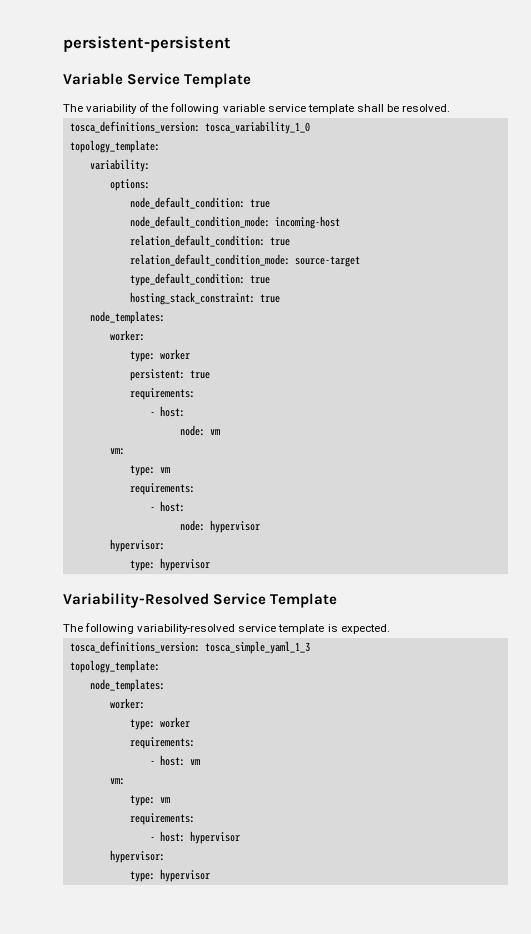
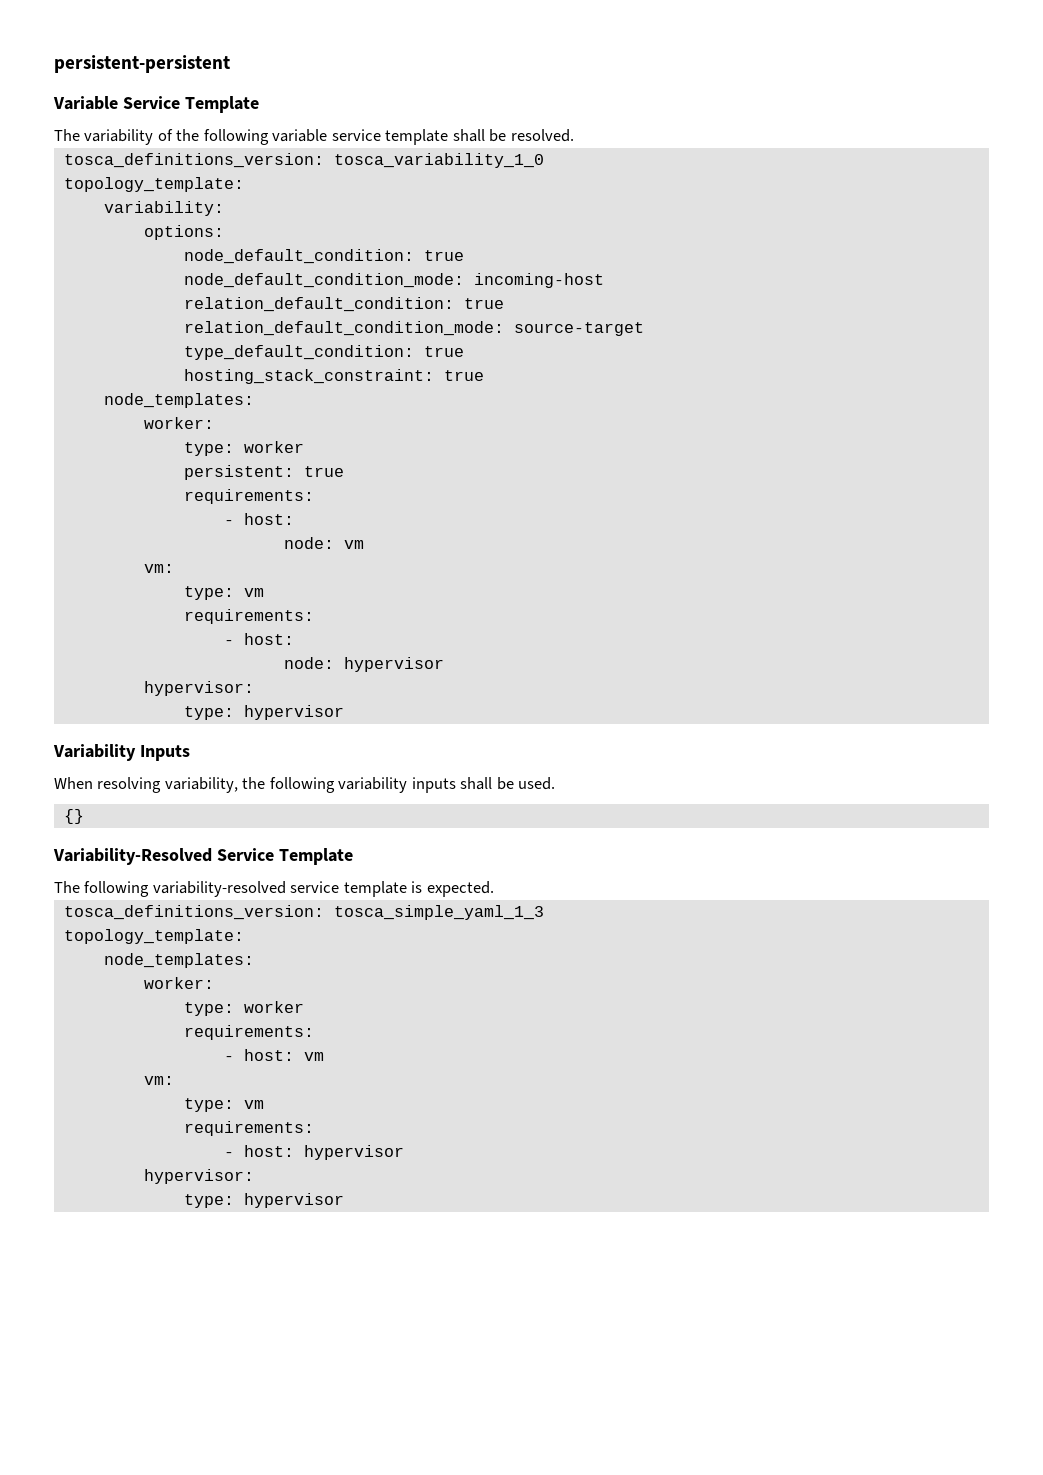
+ Variability Inputs
+ When resolving variability, the following variability inputs shall be used.
+ {}

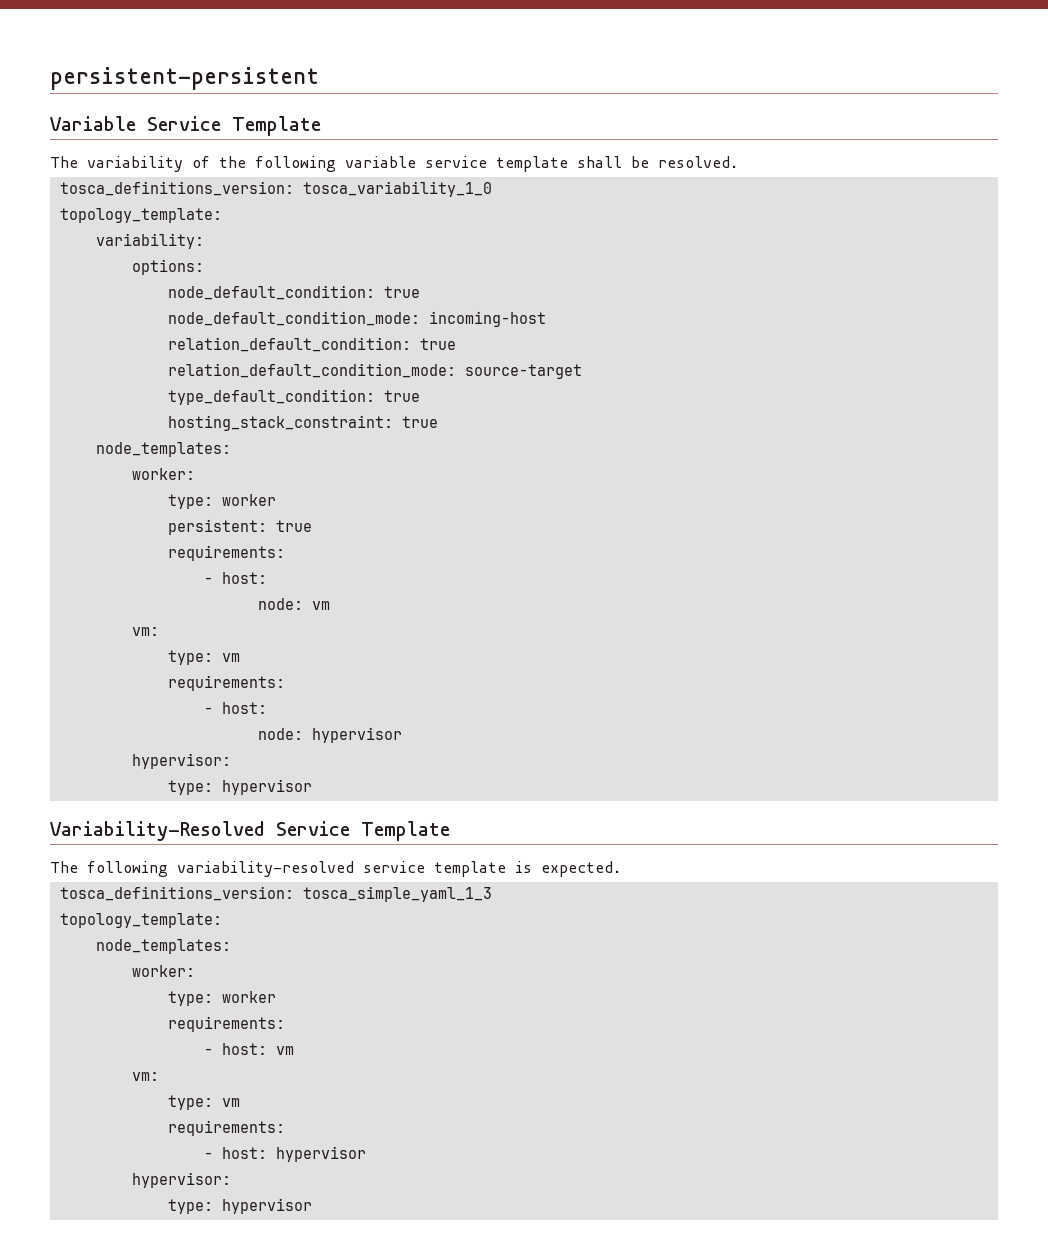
- Variability Inputs
- When resolving variability, the following variability inputs shall be used.
- {}

